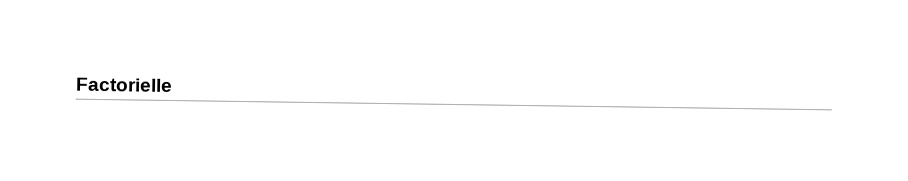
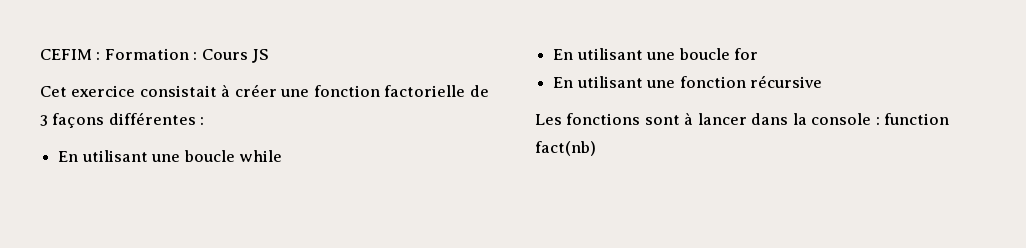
- Factorielle
+ CEFIM : Formation : Cours JS
+ Cet exercice consistait à créer une fonction factorielle de 3 façons différentes :
+ En utilisant une boucle while
+ En utilisant une boucle for
+ En utilisant une fonction récursive
+ Les fonctions sont à lancer dans la console : function fact(nb)

